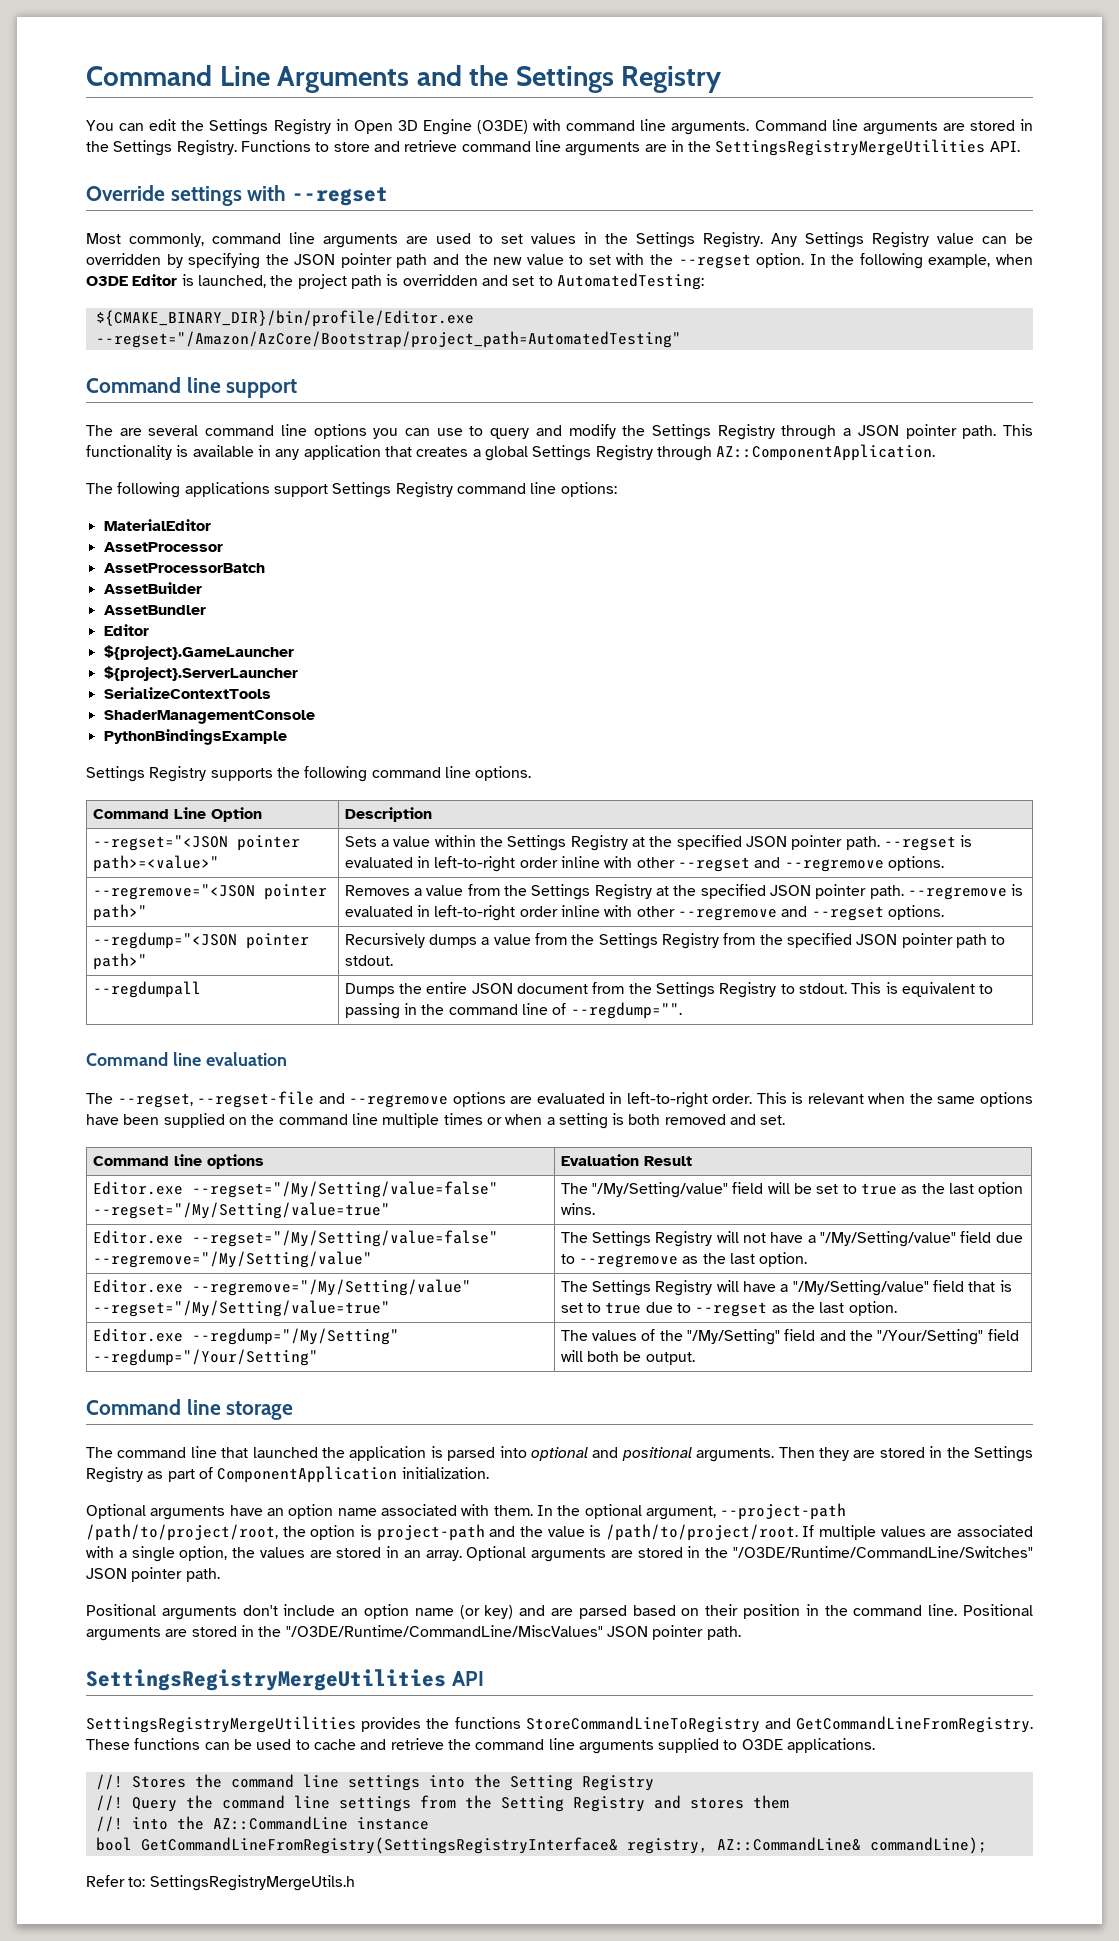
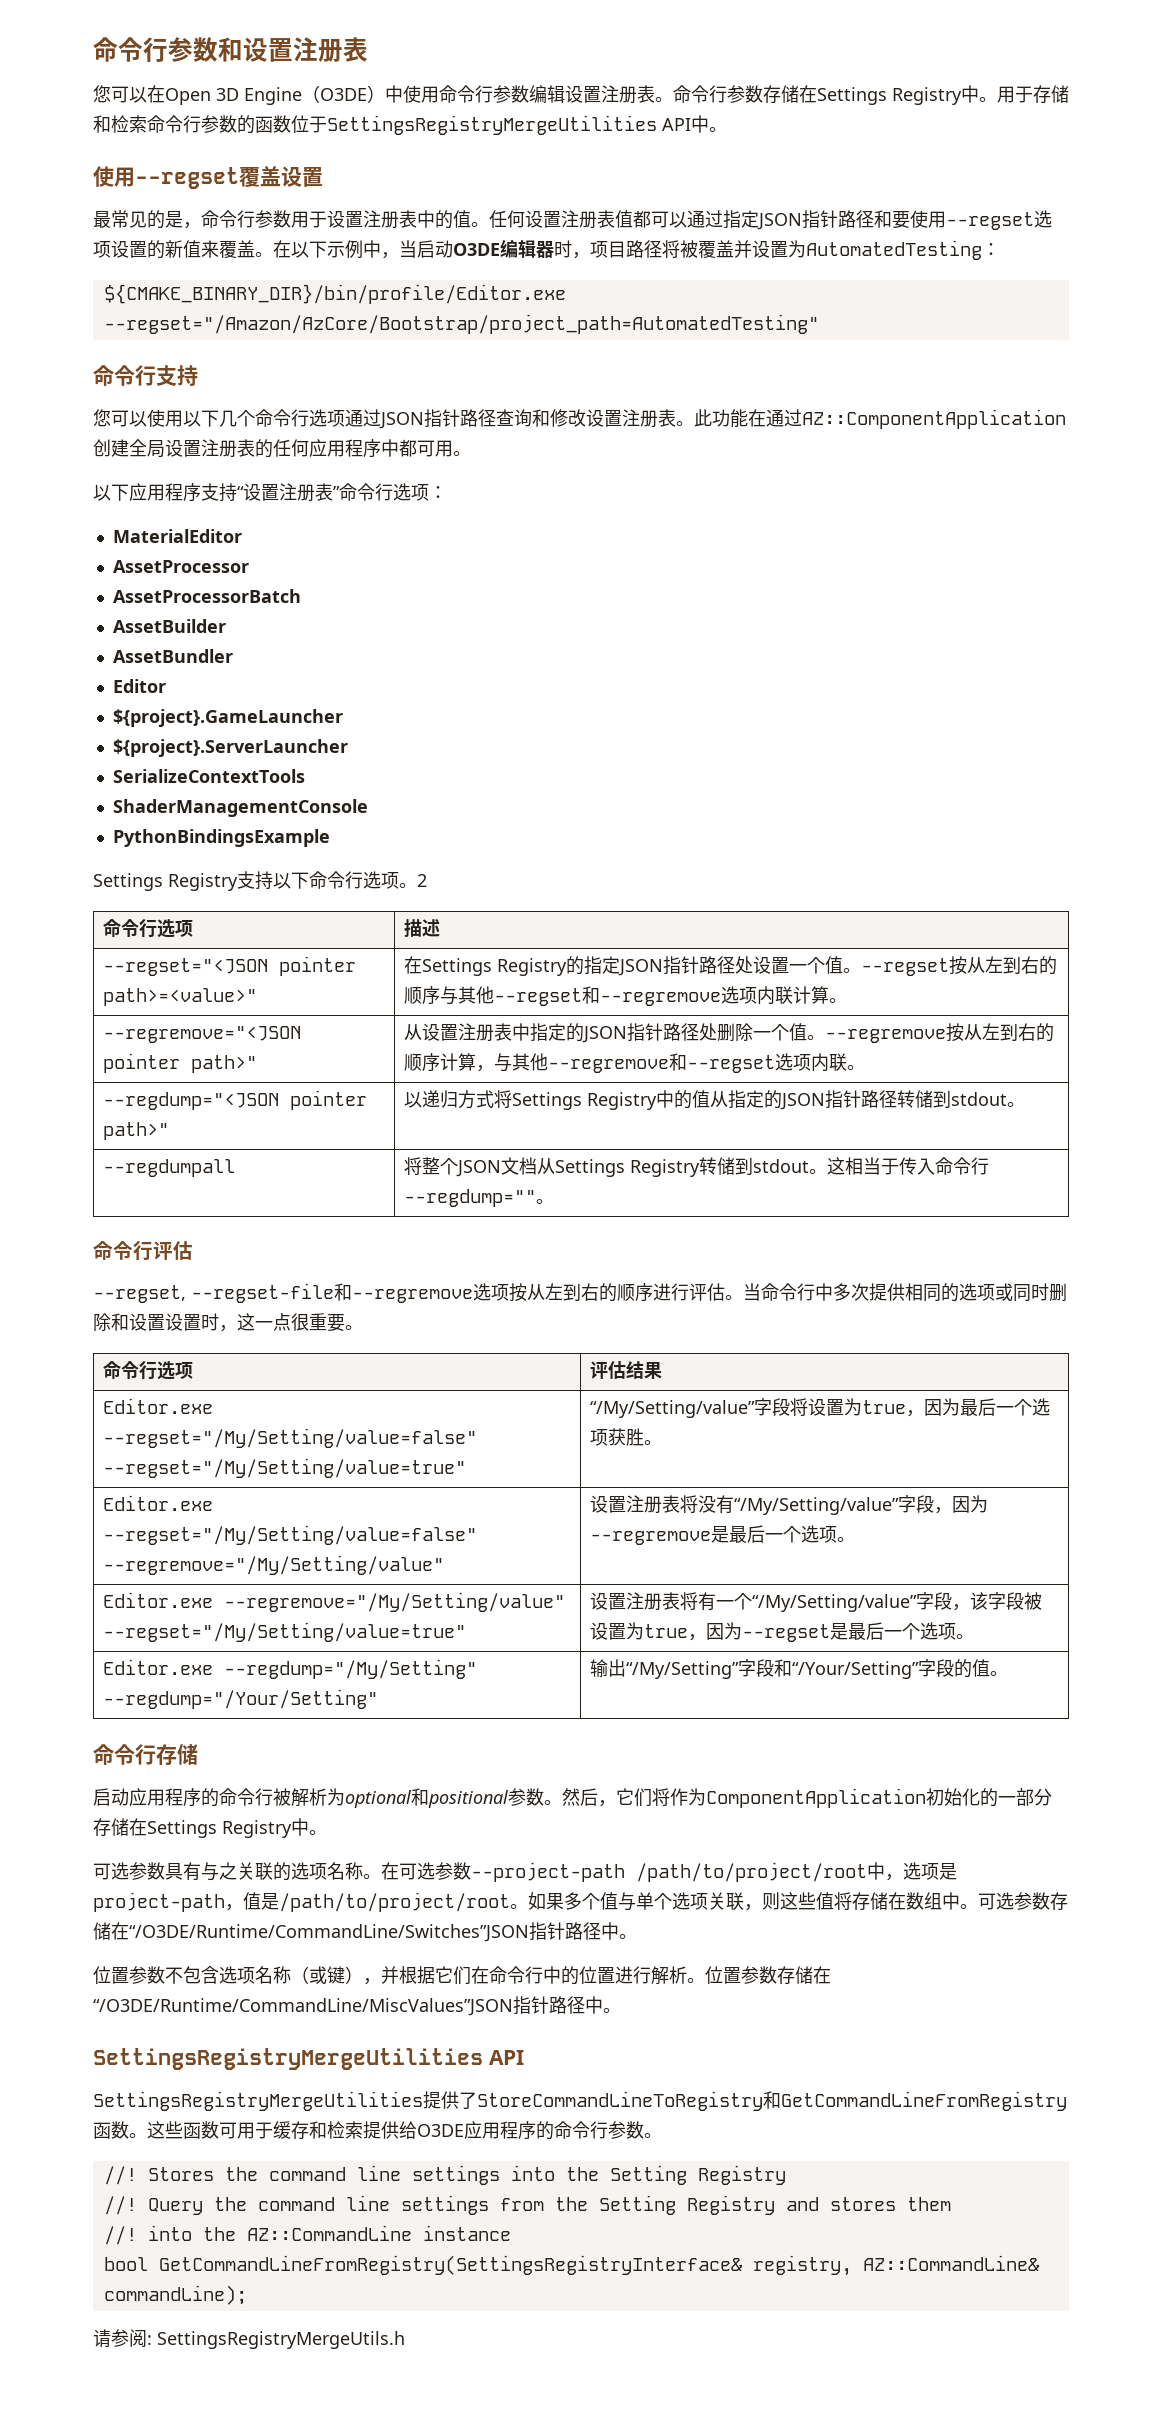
- Command Line Arguments and the Settings Registry
- You can edit the Settings Registry in Open 3D Engine (O3DE) with command line arguments. Command line arguments are stored in the Settings Registry. Functions to store and retrieve command line arguments are in the SettingsRegistryMergeUtilities API.
- Override settings with --regset
- Most commonly, command line arguments are used to set values in the Settings Registry. Any Settings Registry value can be overridden by specifying the JSON pointer path and the new value to set with the --regset option. In the following example, when O3DE Editor is launched, the project path is overridden and set to AutomatedTesting:
+ 命令行参数和设置注册表
+ 您可以在Open 3D Engine（O3DE）中使用命令行参数编辑设置注册表。命令行参数存储在Settings Registry中。用于存储和检索命令行参数的函数位于SettingsRegistryMergeUtilities API中。
+ 使用--regset覆盖设置
+ 最常见的是，命令行参数用于设置注册表中的值。任何设置注册表值都可以通过指定JSON指针路径和要使用--regset选项设置的新值来覆盖。在以下示例中，当启动O3DE编辑器时，项目路径将被覆盖并设置为AutomatedTesting：
  ${CMAKE_BINARY_DIR}/bin/profile/Editor.exe --regset="/Amazon/AzCore/Bootstrap/project_path=AutomatedTesting"
- Command line support
- The are several command line options you can use to query and modify the Settings Registry through a JSON pointer path. This functionality is available in any application that creates a global Settings Registry through AZ::ComponentApplication.
- The following applications support Settings Registry command line options:
+ 命令行支持
+ 您可以使用以下几个命令行选项通过JSON指针路径查询和修改设置注册表。此功能在通过AZ::ComponentApplication创建全局设置注册表的任何应用程序中都可用。
+ 以下应用程序支持“设置注册表”命令行选项：
- Settings Registry supports the following command line options.
- Command Line Option | Description
- --regset="<JSON pointer path>=<value>" | Sets a value within the Settings Registry at the specified JSON pointer path. --regset is evaluated in left-to-right order inline with other --regset and --regremove options.
- --regremove="<JSON pointer path>" | Removes a value from the Settings Registry at the specified JSON pointer path. --regremove is evaluated in left-to-right order inline with other --regremove and --regset options.
- --regdump="<JSON pointer path>" | Recursively dumps a value from the Settings Registry from the specified JSON pointer path to stdout.
- --regdumpall | Dumps the entire JSON document from the Settings Registry to stdout. This is equivalent to passing in the command line of --regdump="".
- Command line evaluation
- The --regset, --regset-file and --regremove options are evaluated in left-to-right order. This is relevant when the same options have been supplied on the command line multiple times or when a setting is both removed and set.
- Command line options | Evaluation Result
- Editor.exe --regset="/My/Setting/value=false" --regset="/My/Setting/value=true" | The "/My/Setting/value" field will be set to true as the last option wins.
- Editor.exe --regset="/My/Setting/value=false" --regremove="/My/Setting/value" | The Settings Registry will not have a "/My/Setting/value" field due to --regremove as the last option.
- Editor.exe --regremove="/My/Setting/value" --regset="/My/Setting/value=true" | The Settings Registry will have a "/My/Setting/value" field that is set to true due to --regset as the last option.
- Editor.exe --regdump="/My/Setting" --regdump="/Your/Setting" | The values of the "/My/Setting" field and the "/Your/Setting" field will both be output.
- Command line storage
- The command line that launched the application is parsed into optional and positional arguments. Then they are stored in the Settings Registry as part of ComponentApplication initialization.
- Optional arguments have an option name associated with them. In the optional argument, --project-path /path/to/project/root, the option is project-path and the value is /path/to/project/root. If multiple values are associated with a single option, the values are stored in an array. Optional arguments are stored in the "/O3DE/Runtime/CommandLine/Switches" JSON pointer path.
- Positional arguments don't include an option name (or key) and are parsed based on their position in the command line. Positional arguments are stored in the "/O3DE/Runtime/CommandLine/MiscValues" JSON pointer path.
+ Settings Registry支持以下命令行选项。2
+ 命令行选项 | 描述
+ --regset="<JSON pointer path>=<value>" | 在Settings Registry的指定JSON指针路径处设置一个值。--regset按从左到右的顺序与其他--regset和--regremove选项内联计算。
+ --regremove="<JSON pointer path>" | 从设置注册表中指定的JSON指针路径处删除一个值。--regremove按从左到右的顺序计算，与其他--regremove和--regset选项内联。
+ --regdump="<JSON pointer path>" | 以递归方式将Settings Registry中的值从指定的JSON指针路径转储到stdout。
+ --regdumpall | 将整个JSON文档从Settings Registry转储到stdout。这相当于传入命令行--regdump=""。
+ 命令行评估
+ --regset, --regset-file和--regremove选项按从左到右的顺序进行评估。当命令行中多次提供相同的选项或同时删除和设置设置时，这一点很重要。
+ 命令行选项 | 评估结果
+ Editor.exe --regset="/My/Setting/value=false" --regset="/My/Setting/value=true" | “/My/Setting/value”字段将设置为true，因为最后一个选项获胜。
+ Editor.exe --regset="/My/Setting/value=false" --regremove="/My/Setting/value" | 设置注册表将没有“/My/Setting/value”字段，因为--regremove是最后一个选项。
+ Editor.exe --regremove="/My/Setting/value" --regset="/My/Setting/value=true" | 设置注册表将有一个“/My/Setting/value”字段，该字段被设置为true，因为--regset是最后一个选项。
+ Editor.exe --regdump="/My/Setting" --regdump="/Your/Setting" | 输出“/My/Setting”字段和“/Your/Setting”字段的值。
+ 命令行存储
+ 启动应用程序的命令行被解析为optional和positional参数。然后，它们将作为ComponentApplication初始化的一部分存储在Settings Registry中。
+ 可选参数具有与之关联的选项名称。在可选参数--project-path /path/to/project/root中，选项是project-path，值是/path/to/project/root。如果多个值与单个选项关联，则这些值将存储在数组中。可选参数存储在“/O3DE/Runtime/CommandLine/Switches”JSON指针路径中。
+ 位置参数不包含选项名称（或键），并根据它们在命令行中的位置进行解析。位置参数存储在“/O3DE/Runtime/CommandLine/MiscValues”JSON指针路径中。
  SettingsRegistryMergeUtilities API
- SettingsRegistryMergeUtilities provides the functions StoreCommandLineToRegistry and GetCommandLineFromRegistry. These functions can be used to cache and retrieve the command line arguments supplied to O3DE applications.
+ SettingsRegistryMergeUtilities提供了StoreCommandLineToRegistry和GetCommandLineFromRegistry函数。这些函数可用于缓存和检索提供给O3DE应用程序的命令行参数。
- Refer to: SettingsRegistryMergeUtils.h
+ 请参阅: SettingsRegistryMergeUtils.h

